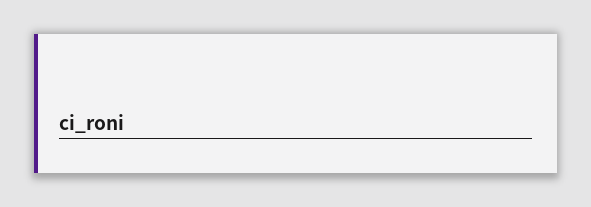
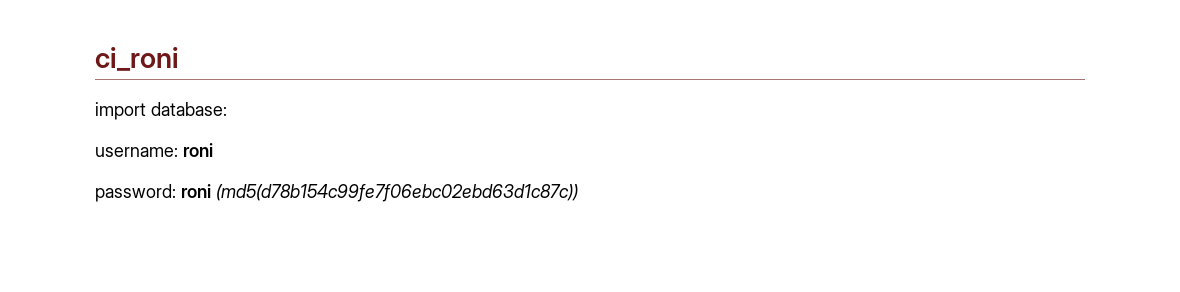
+ import database:
+ username: roni
+ password: roni (md5(d78b154c99fe7f06ebc02ebd63d1c87c))

